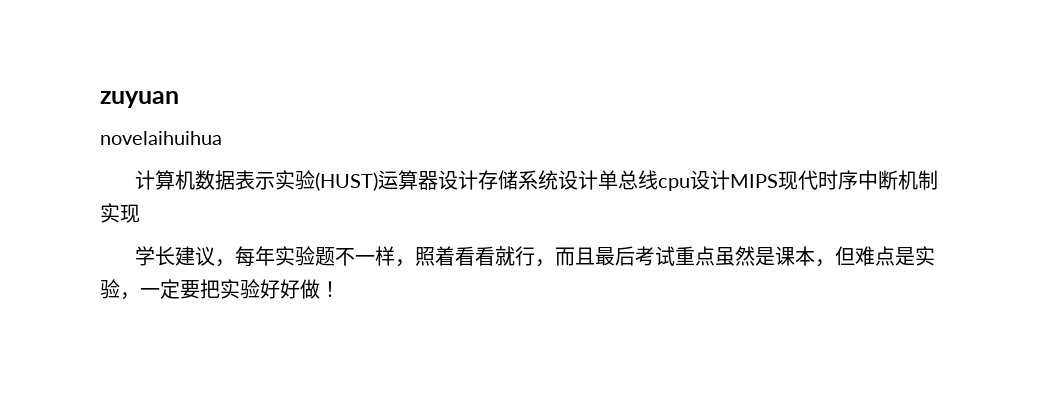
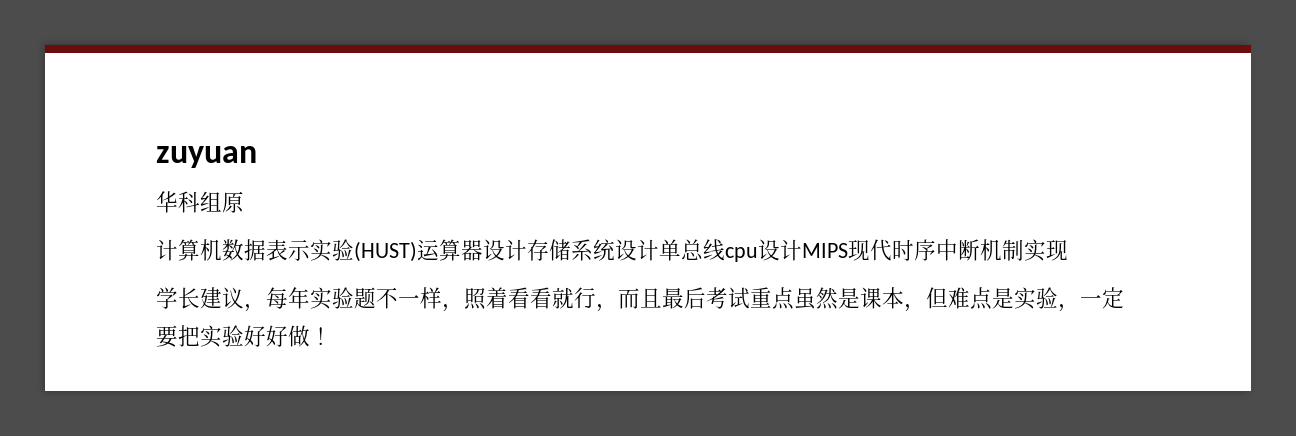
- novelaihuihua
+ 华科组原

